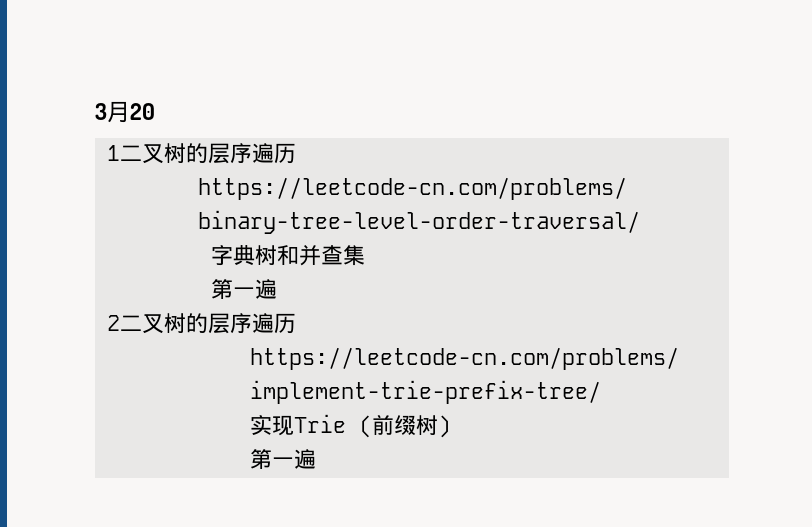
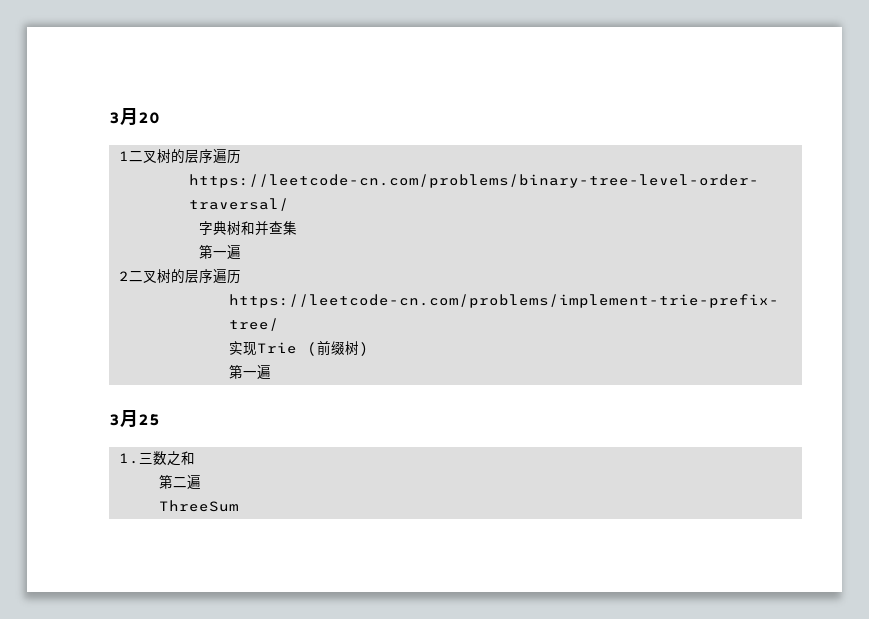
+ 3月25
+ 1.三数之和
+ 第二遍
+ ThreeSum

